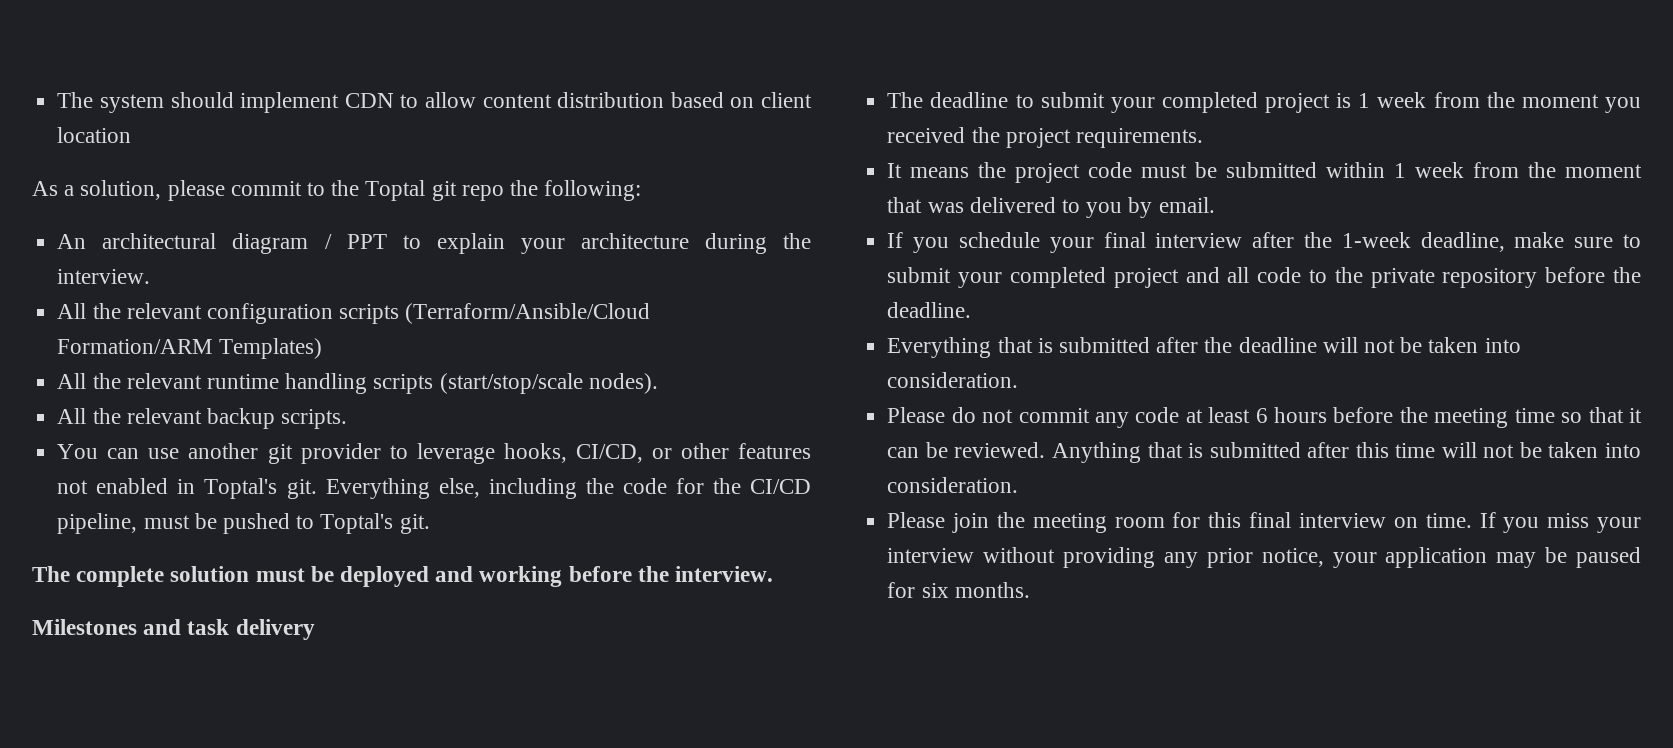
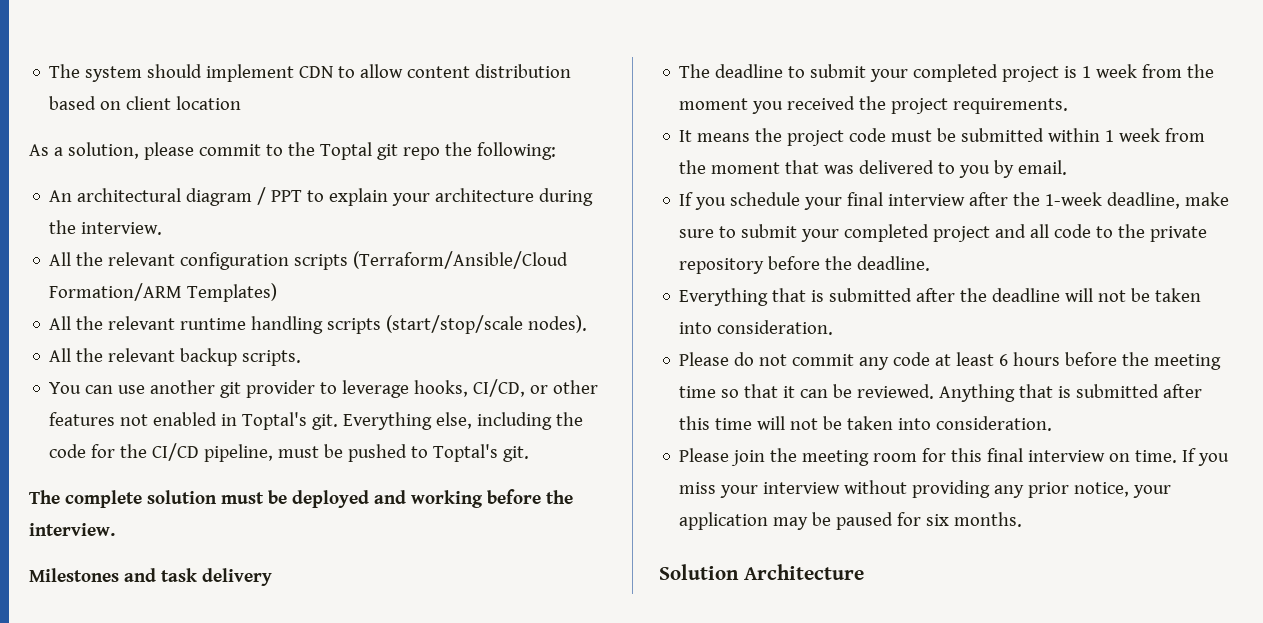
+ Solution Architecture

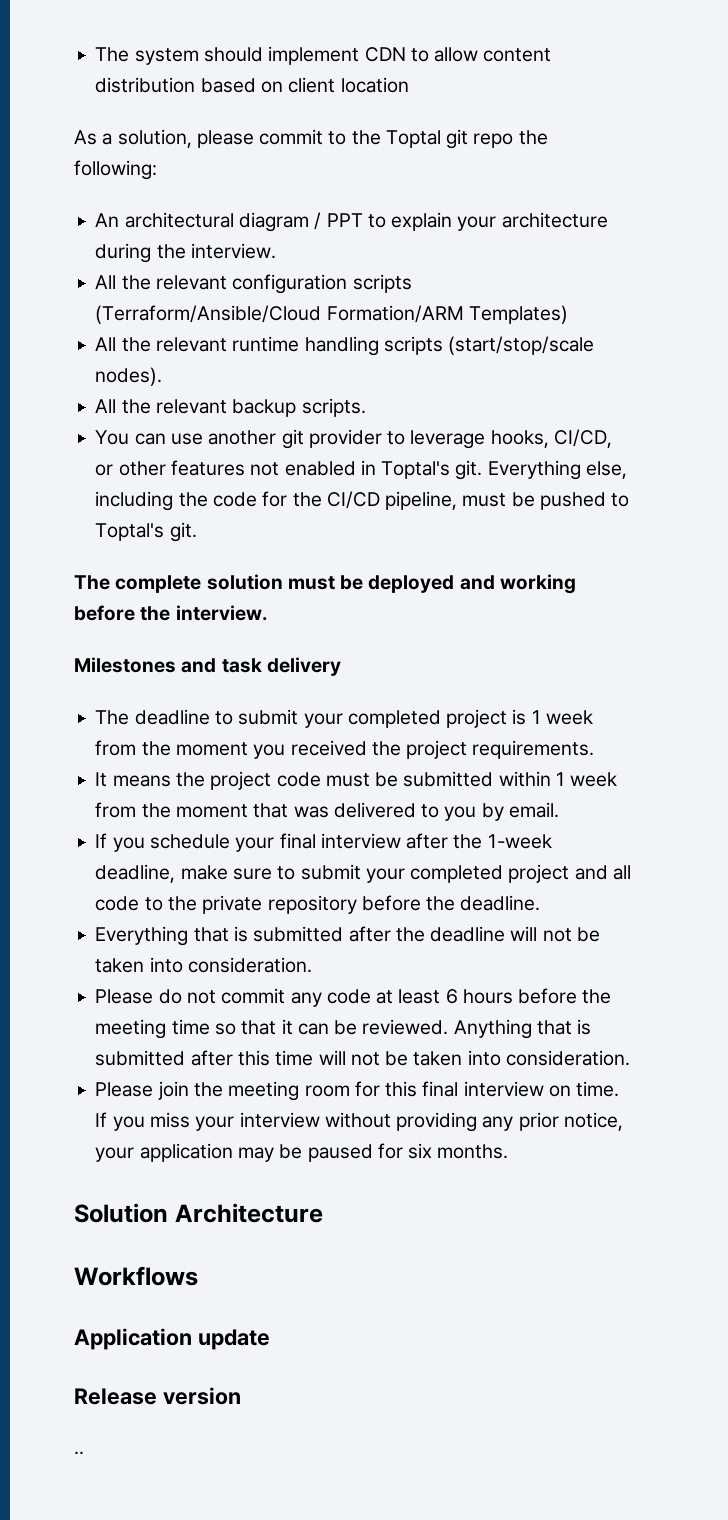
+ Workflows
+ Application update
+ Release version
+ ..

